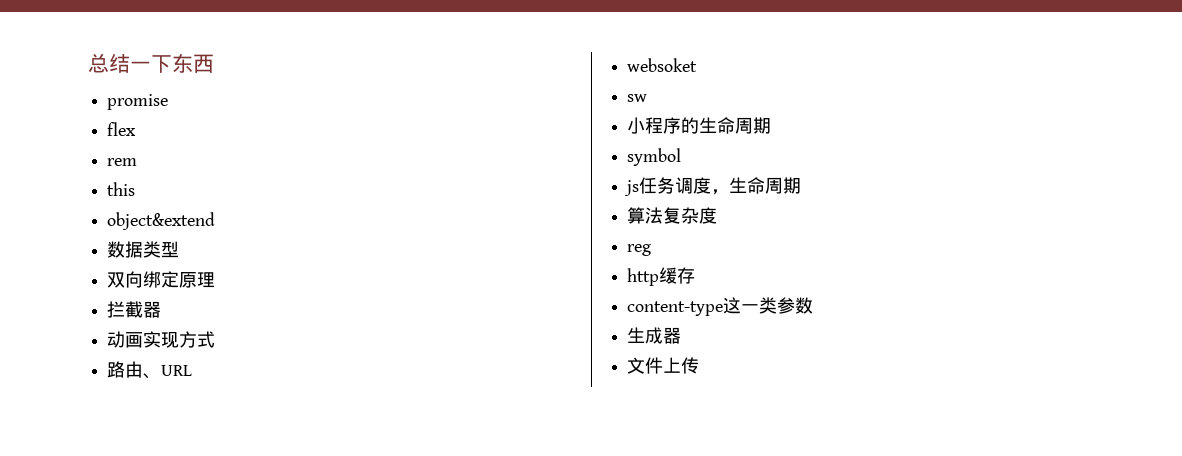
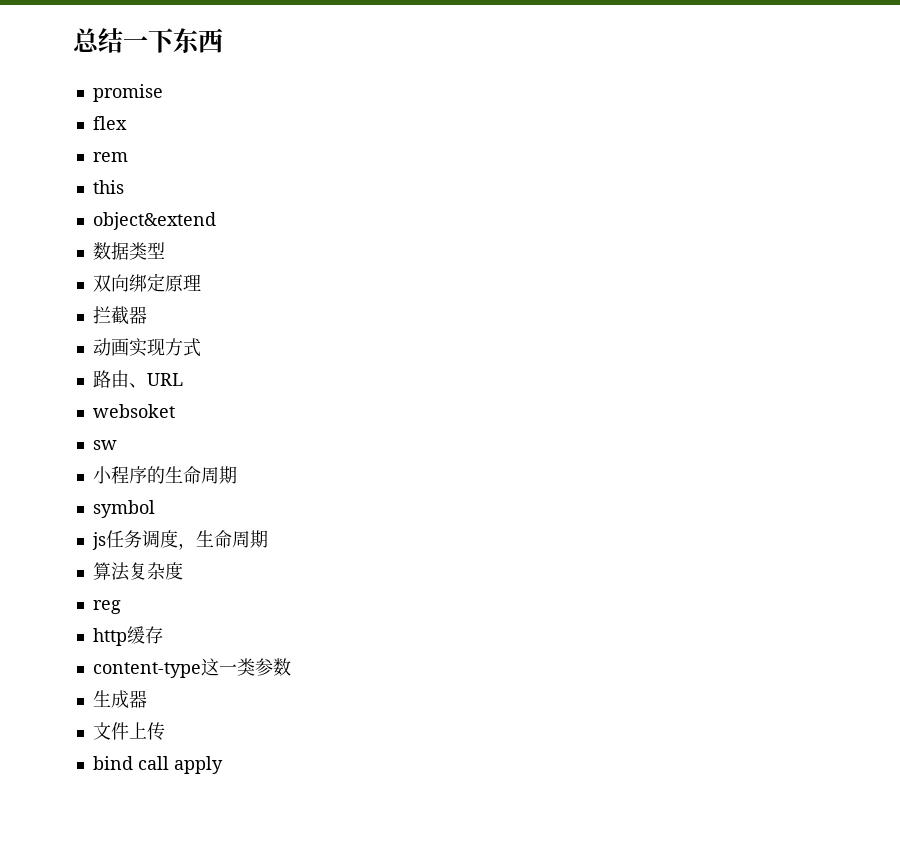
+ bind call apply

